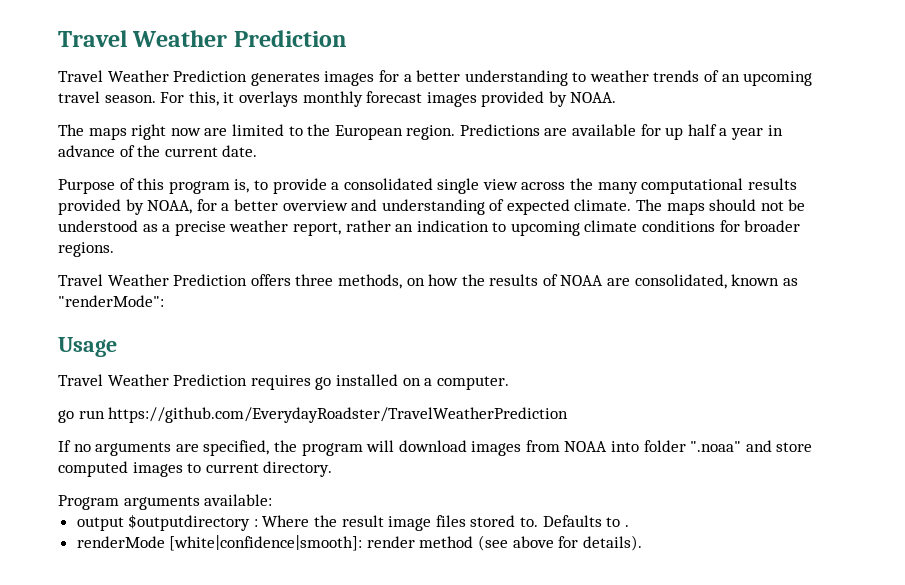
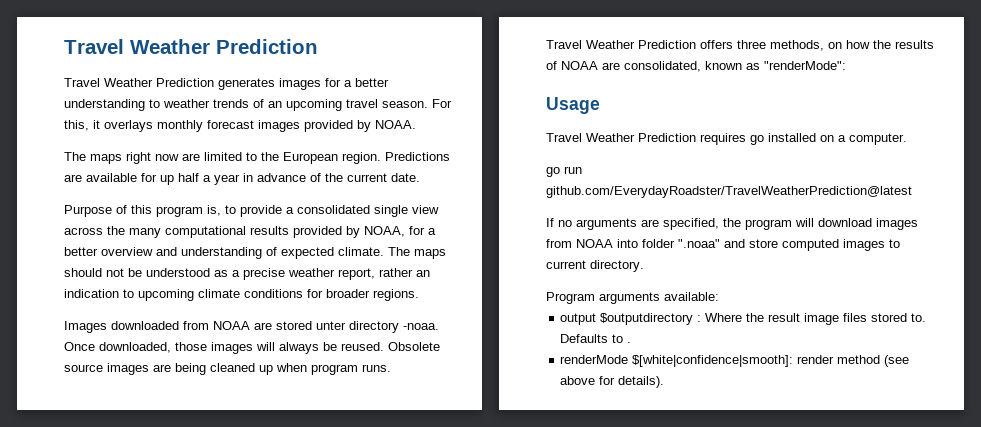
+ Images downloaded from NOAA are stored unter directory -noaa. Once downloaded, those images will always be reused. Obsolete source images are being cleaned up when program runs.
- go run https://github.com/EverydayRoadster/TravelWeatherPrediction
+ go run github.com/EverydayRoadster/TravelWeatherPrediction@latest
- renderMode [white|confidence|smooth]: render method (see above for details).
+ renderMode $[white|confidence|smooth]: render method (see above for details).

